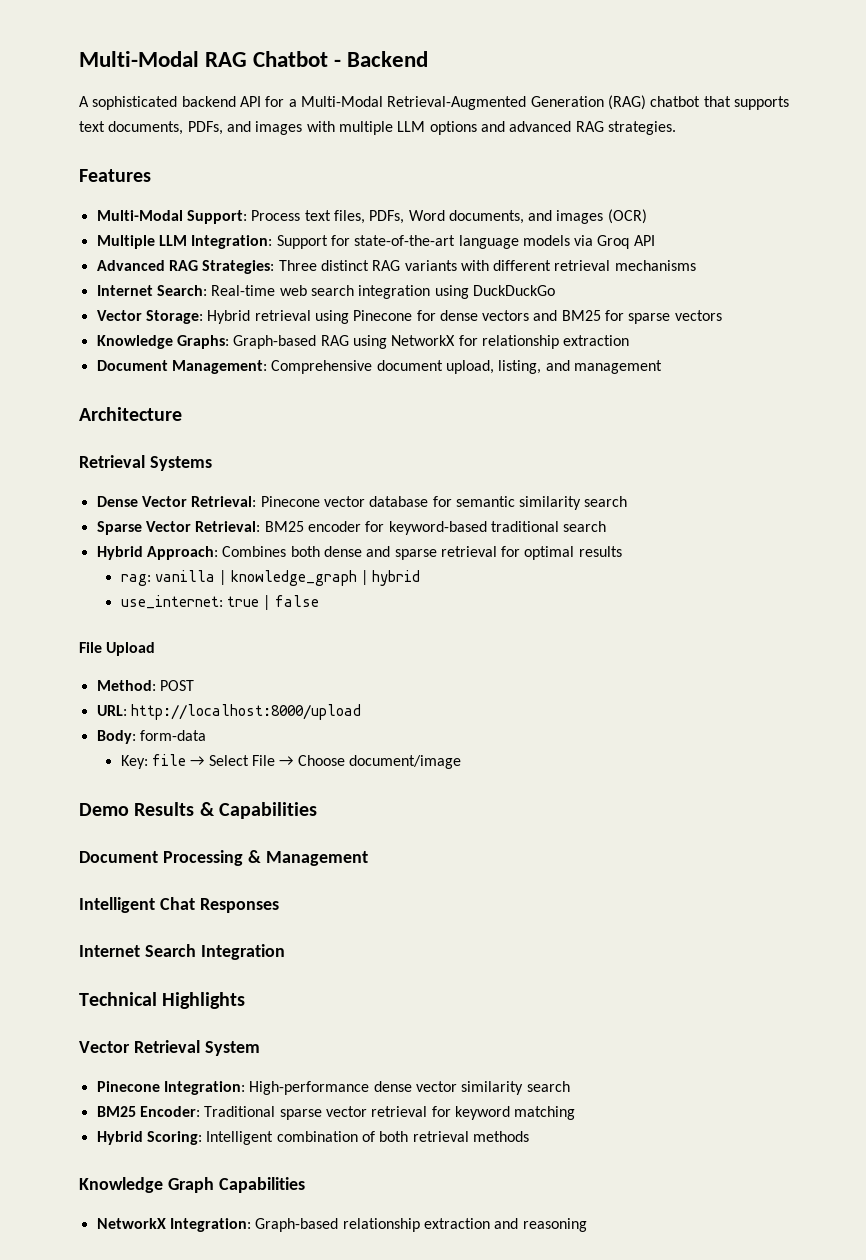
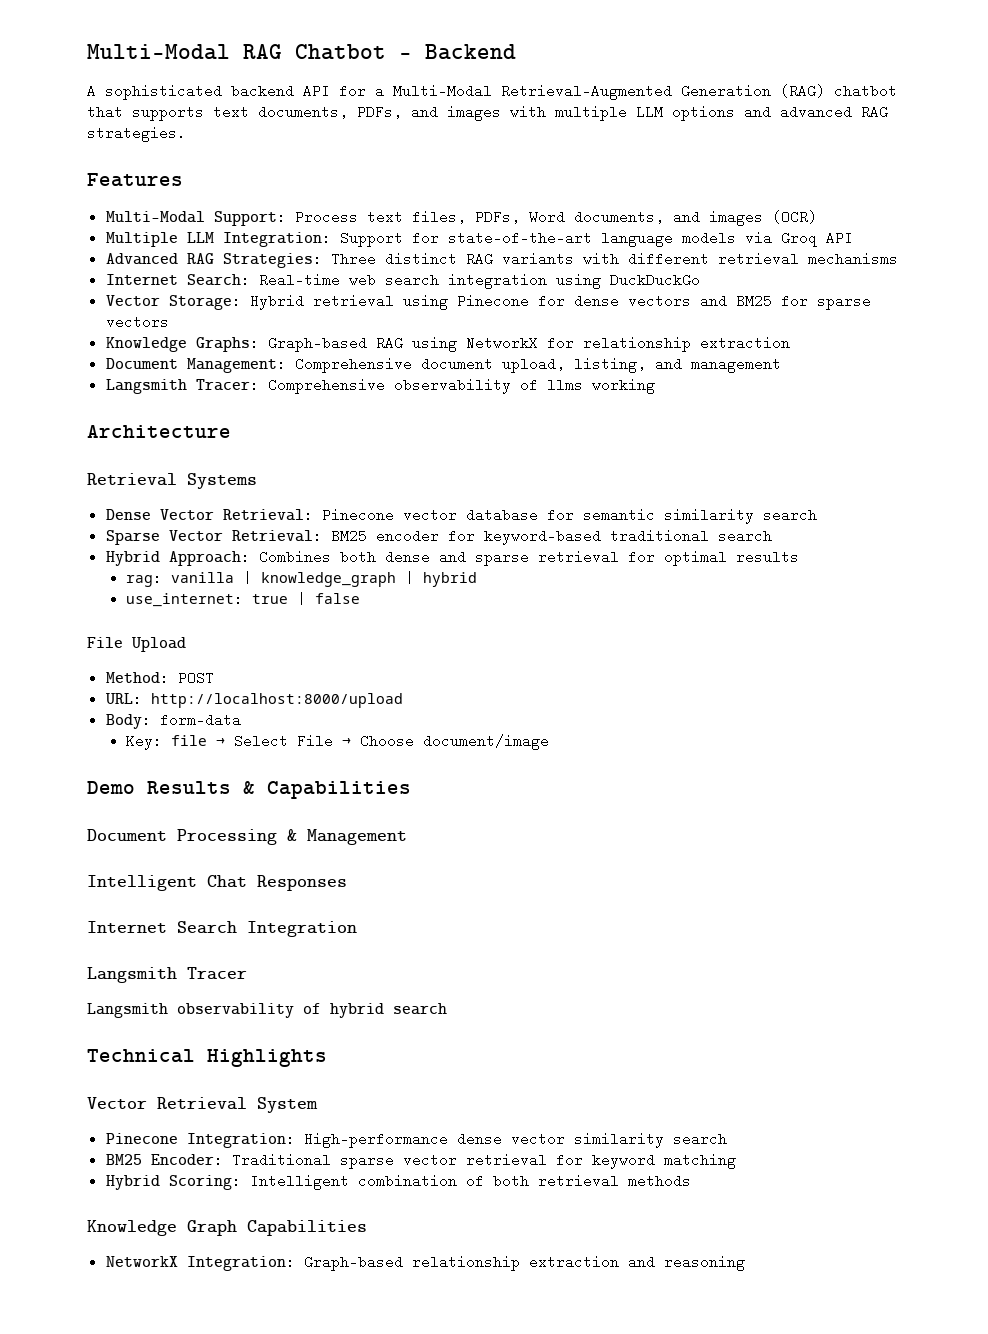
+ Langsmith Tracer: Comprehensive observability of llms working
+ Langsmith Tracer
+ Langsmith observability of hybrid search

